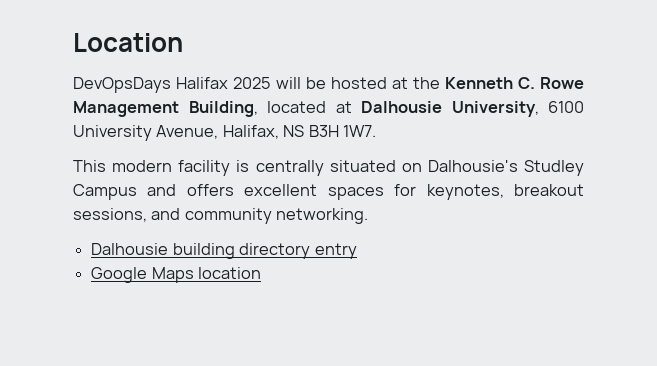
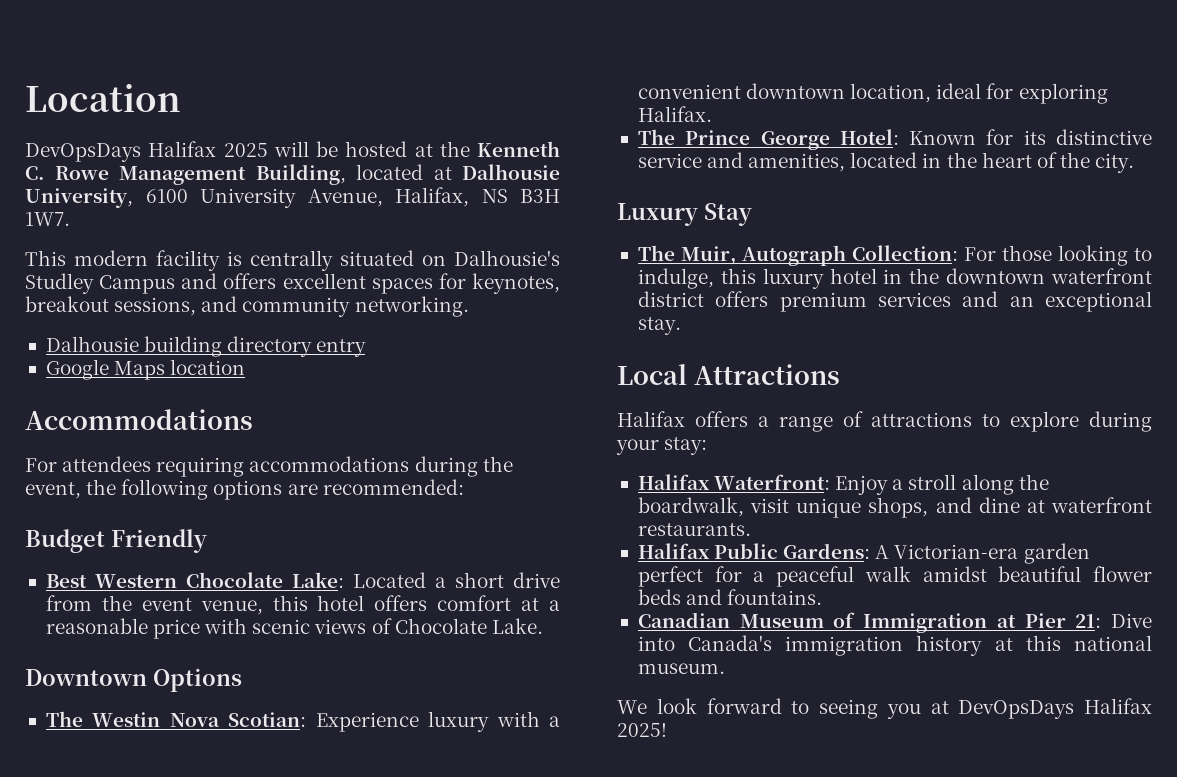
+ Accommodations
+ For attendees requiring accommodations during the event, the following options are recommended:
+ Budget Friendly
+ Best Western Chocolate Lake: Located a short drive from the event venue, this hotel offers comfort at a reasonable price with scenic views of Chocolate Lake.
+ Downtown Options
+ The Westin Nova Scotian: Experience luxury with a convenient downtown location, ideal for exploring Halifax.
+ The Prince George Hotel: Known for its distinctive service and amenities, located in the heart of the city.
+ Luxury Stay
+ The Muir, Autograph Collection: For those looking to indulge, this luxury hotel in the downtown waterfront district offers premium services and an exceptional stay.
+ Local Attractions
+ Halifax offers a range of attractions to explore during your stay:
+ Halifax Waterfront: Enjoy a stroll along the boardwalk, visit unique shops, and dine at waterfront restaurants.
+ Halifax Public Gardens: A Victorian-era garden perfect for a peaceful walk amidst beautiful flower beds and fountains.
+ Canadian Museum of Immigration at Pier 21: Dive into Canada's immigration history at this national museum.
+ We look forward to seeing you at DevOpsDays Halifax 2025!

